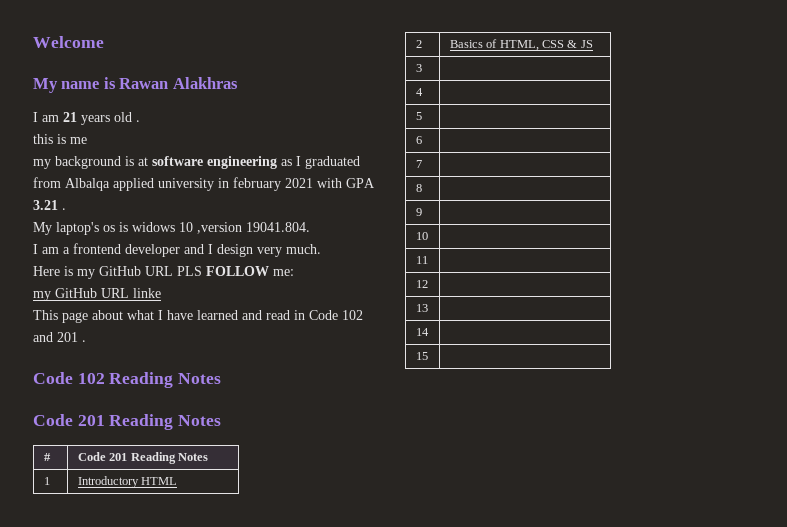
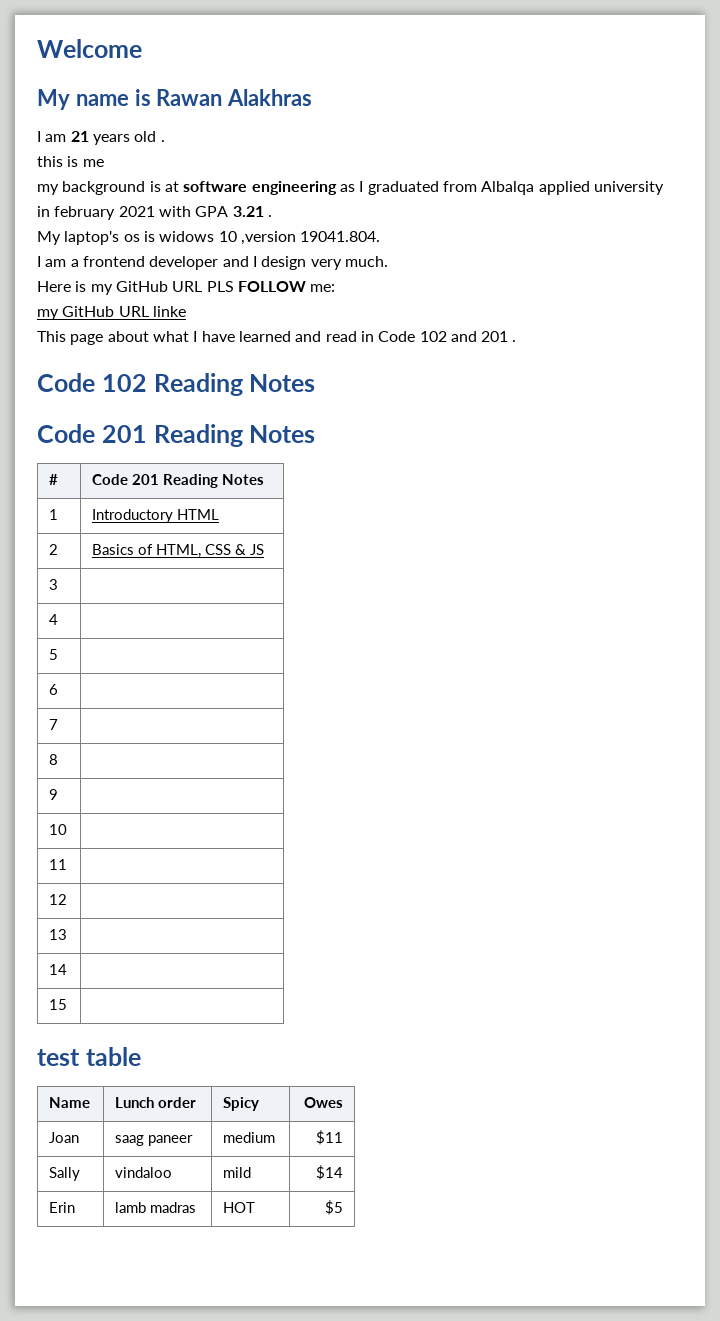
+ test table
+ Name | Lunch order | Spicy | Owes
+ Joan | saag paneer | medium | $11
+ Sally | vindaloo | mild | $14
+ Erin | lamb madras | HOT | $5

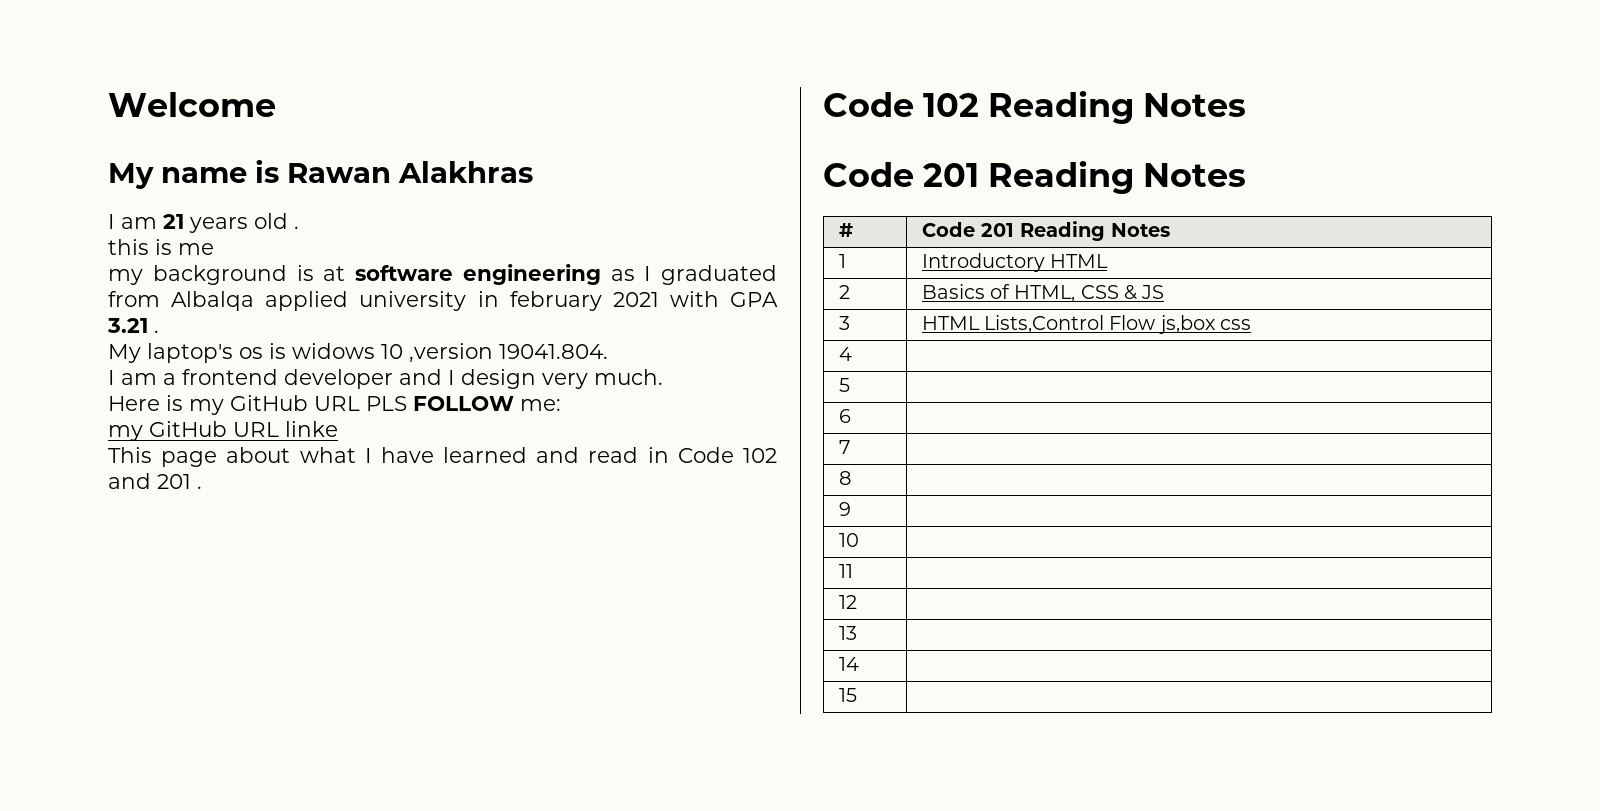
- 3 |
+ 3 | HTML Lists,Control Flow js,box css
- test table
- Name | Lunch order | Spicy | Owes
- Joan | saag paneer | medium | $11
- Sally | vindaloo | mild | $14
- Erin | lamb madras | HOT | $5

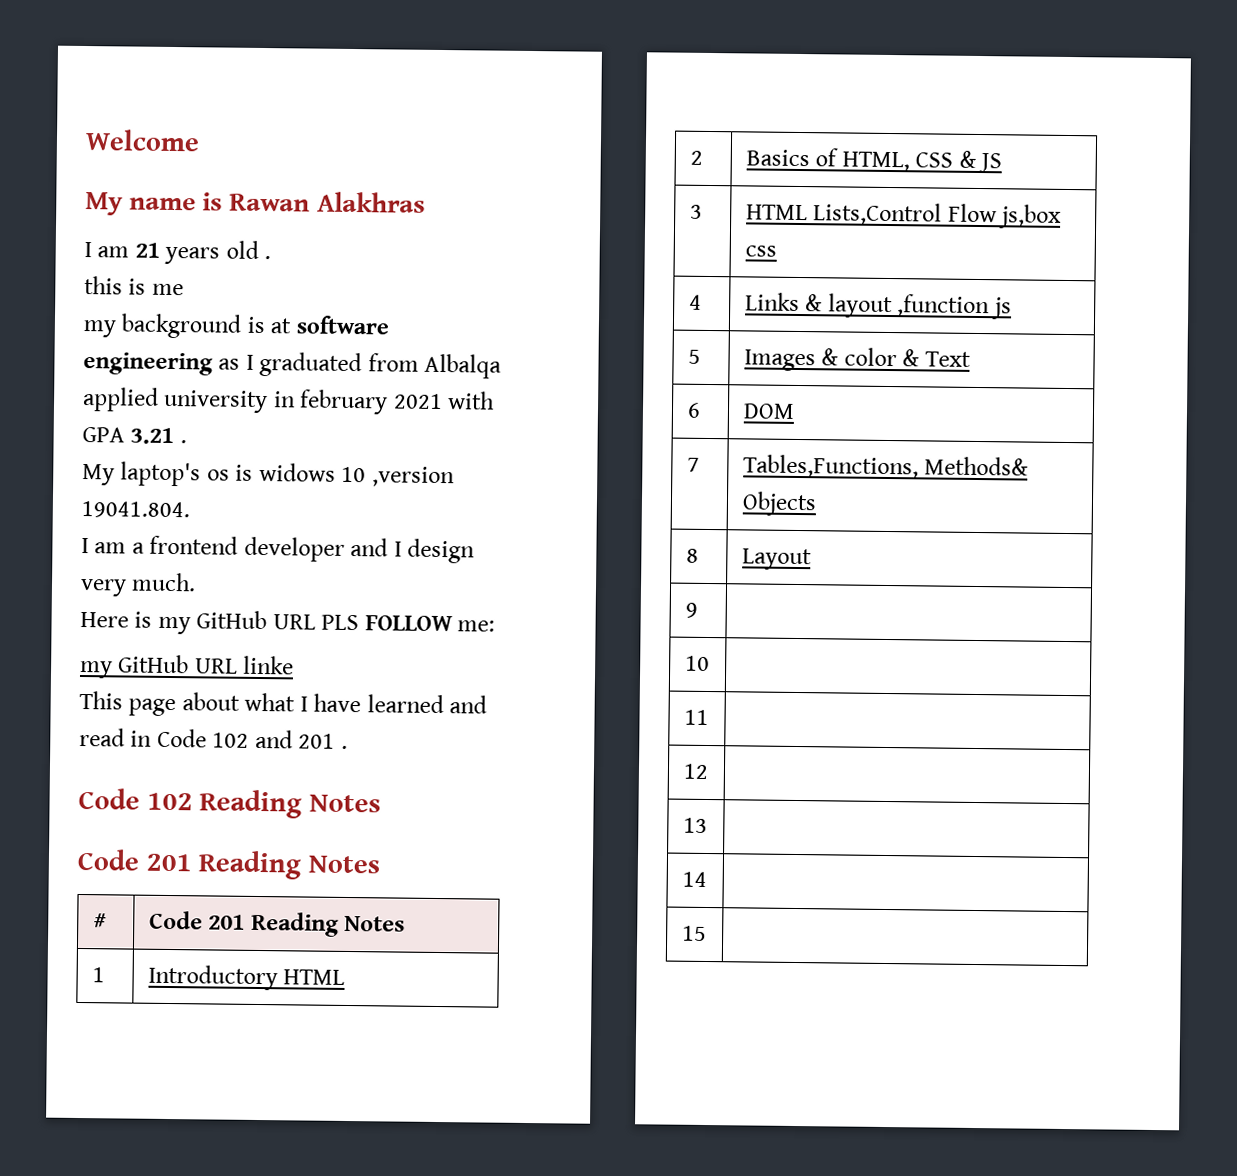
- 4 |
- 5 |
+ 4 | Links & layout ,function js
+ 5 | Images & color & Text
- 6 |
+ 6 | DOM
- 7 |
+ 7 | Tables,Functions, Methods& Objects
- 8 |
+ 8 | Layout

